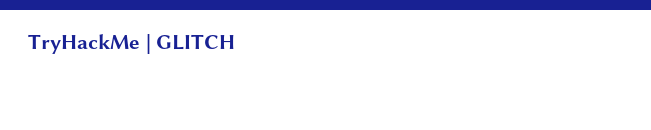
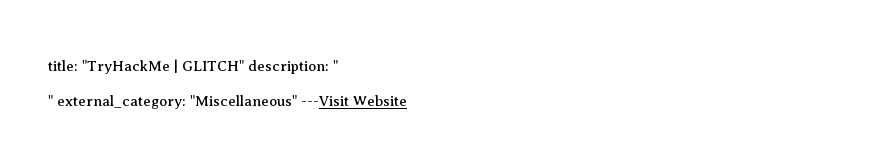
- TryHackMe | GLITCH
+ title: "TryHackMe | GLITCH" description: "
+ " external_category: "Miscellaneous" ---Visit Website

